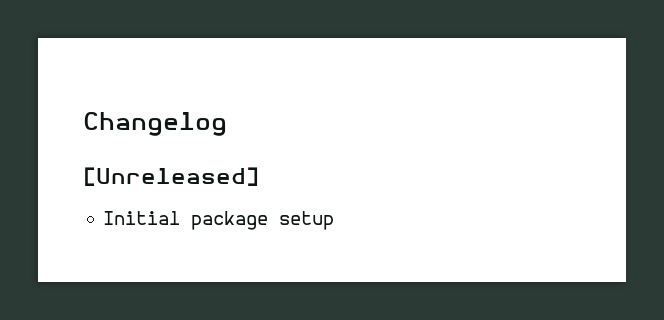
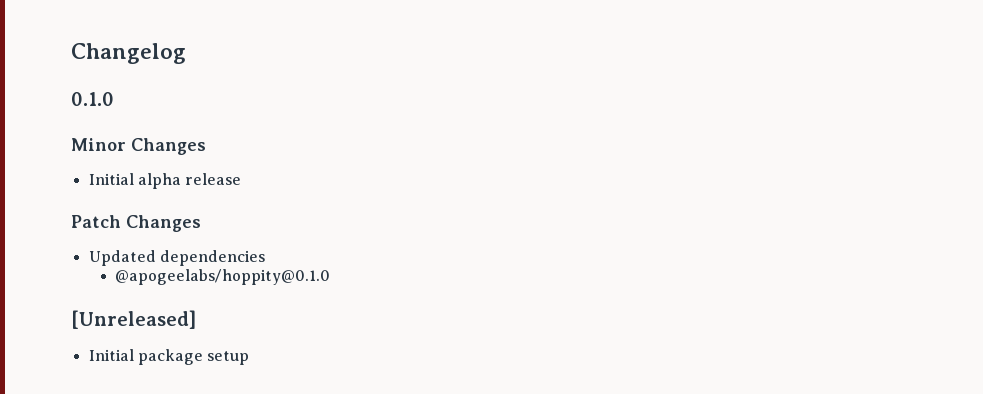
+ 0.1.0
+ Minor Changes
+ Initial alpha release
+ Patch Changes
+ Updated dependencies
+ @apogeelabs/hoppity@0.1.0

